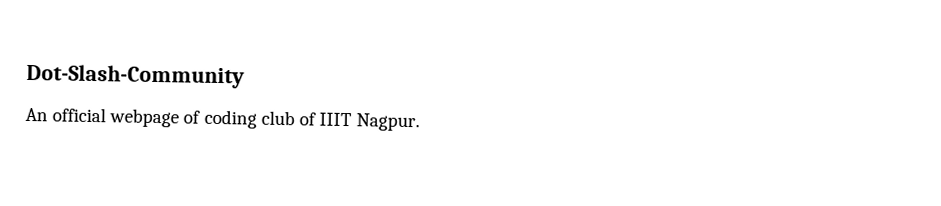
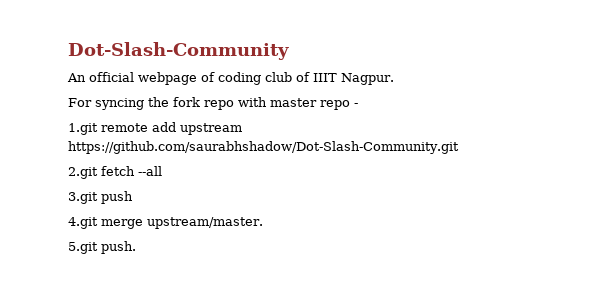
+ For syncing the fork repo with master repo -
+ 1.git remote add upstream https://github.com/saurabhshadow/Dot-Slash-Community.git
+ 2.git fetch --all
+ 3.git push
+ 4.git merge upstream/master.
+ 5.git push.

